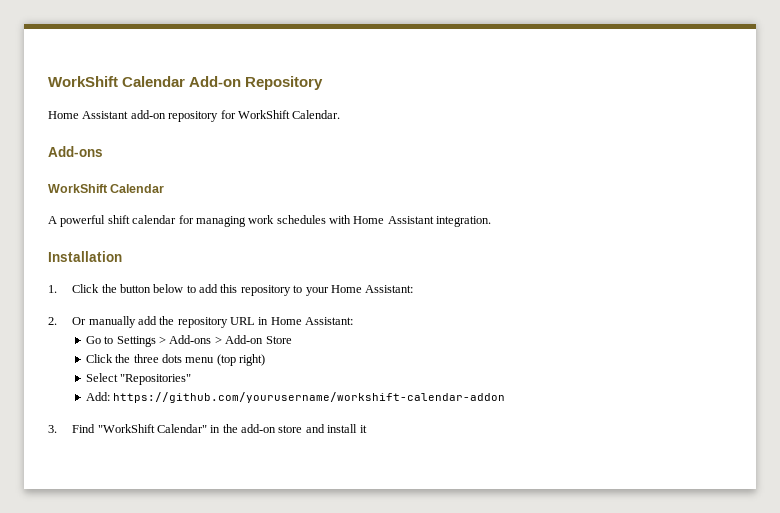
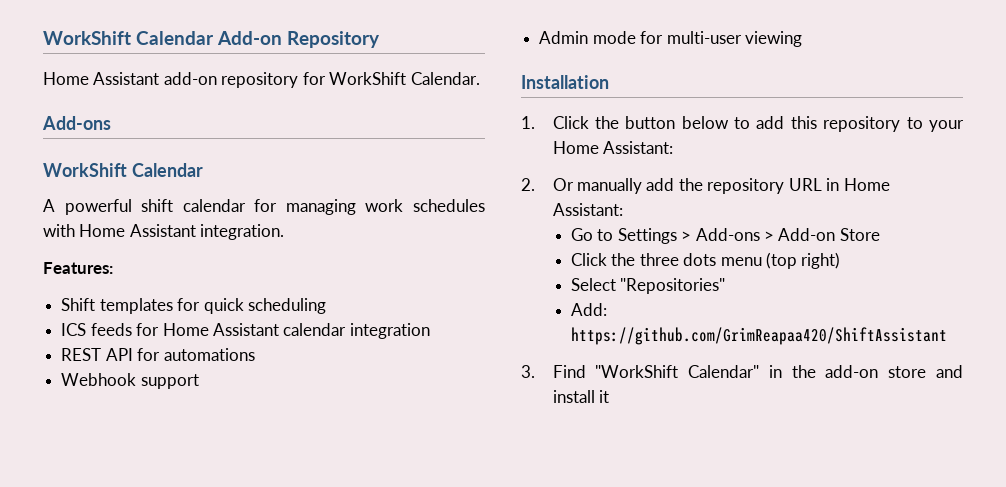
+ Features:
+ Shift templates for quick scheduling
+ ICS feeds for Home Assistant calendar integration
+ REST API for automations
+ Webhook support
+ Admin mode for multi-user viewing
- Add: https://github.com/yourusername/workshift-calendar-addon
+ Add: https://github.com/GrimReapaa420/ShiftAssistant

